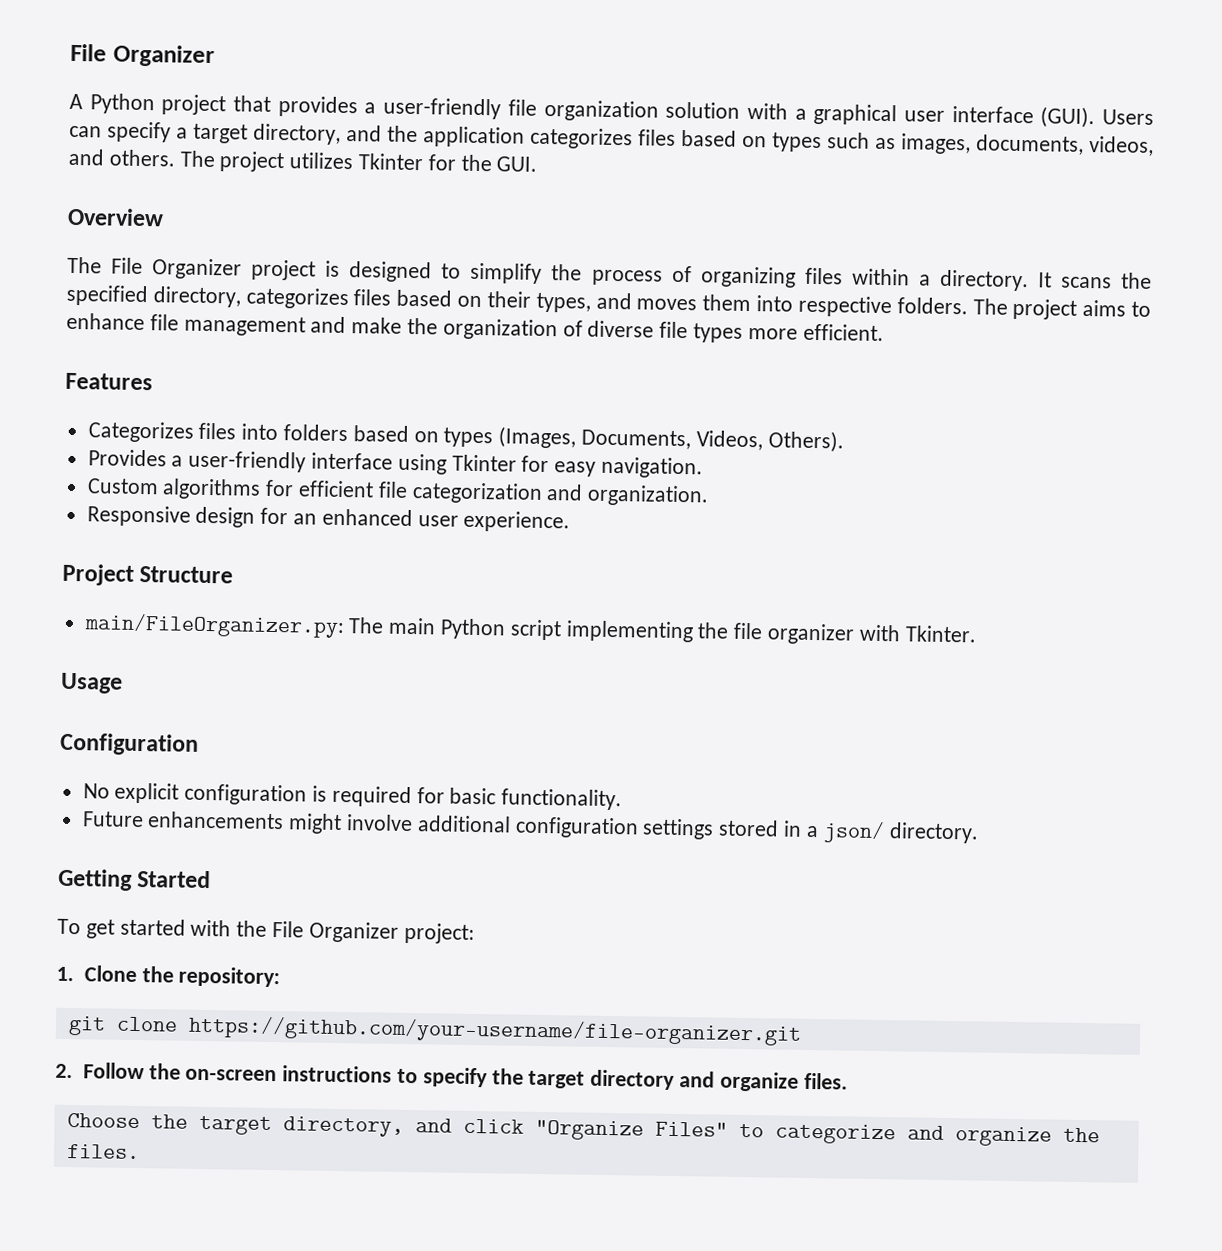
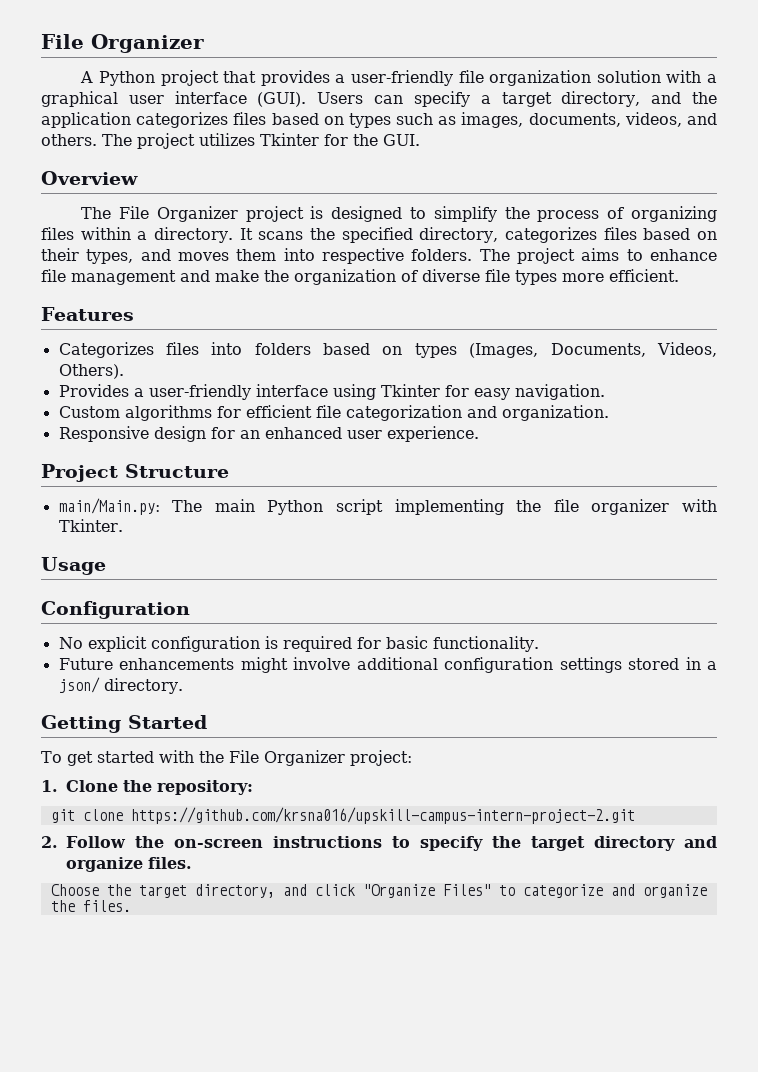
- main/FileOrganizer.py: The main Python script implementing the file organizer with Tkinter.
+ main/Main.py: The main Python script implementing the file organizer with Tkinter.
- git clone https://github.com/your-username/file-organizer.git
+ git clone https://github.com/krsna016/upskill-campus-intern-project-2.git

